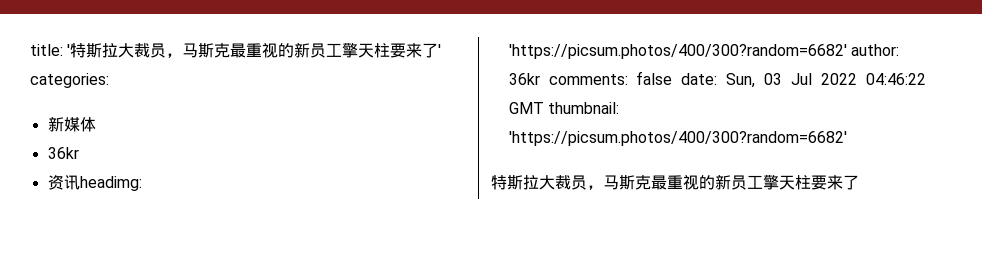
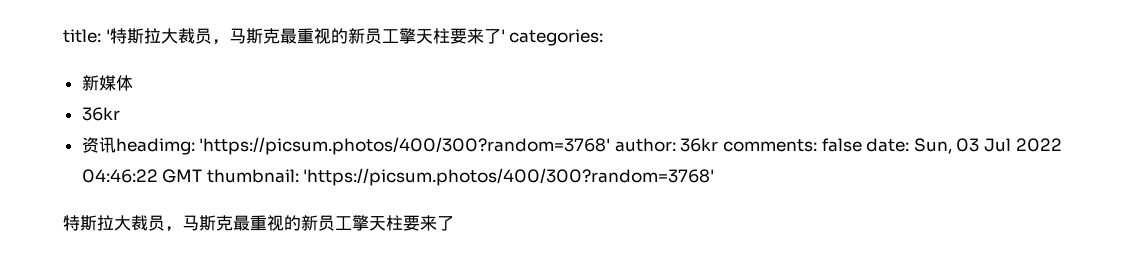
- 资讯headimg: 'https://picsum.photos/400/300?random=6682' author: 36kr comments: false date: Sun, 03 Jul 2022 04:46:22 GMT thumbnail: 'https://picsum.photos/400/300?random=6682'
+ 资讯headimg: 'https://picsum.photos/400/300?random=3768' author: 36kr comments: false date: Sun, 03 Jul 2022 04:46:22 GMT thumbnail: 'https://picsum.photos/400/300?random=3768'

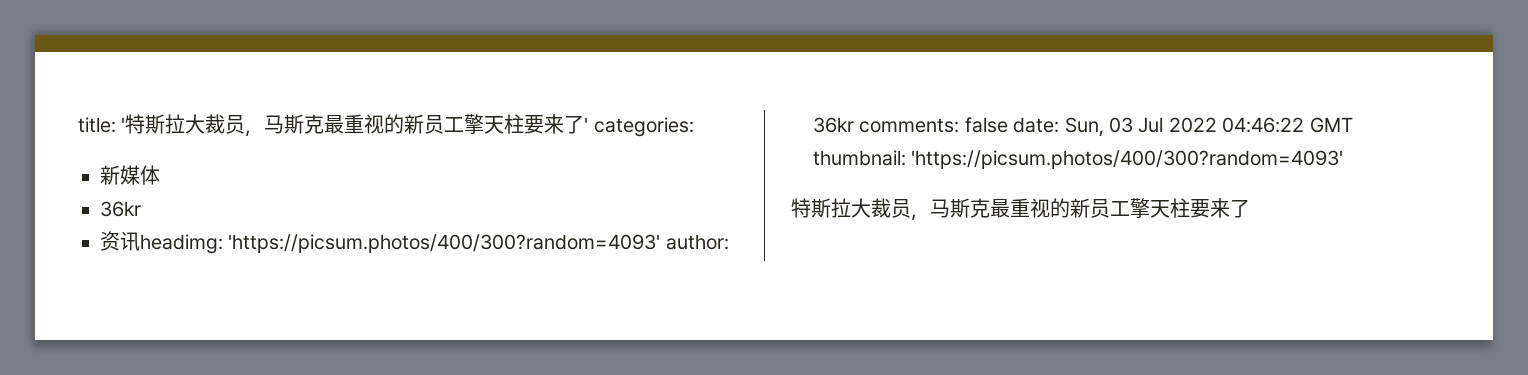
- 资讯headimg: 'https://picsum.photos/400/300?random=3768' author: 36kr comments: false date: Sun, 03 Jul 2022 04:46:22 GMT thumbnail: 'https://picsum.photos/400/300?random=3768'
+ 资讯headimg: 'https://picsum.photos/400/300?random=4093' author: 36kr comments: false date: Sun, 03 Jul 2022 04:46:22 GMT thumbnail: 'https://picsum.photos/400/300?random=4093'

